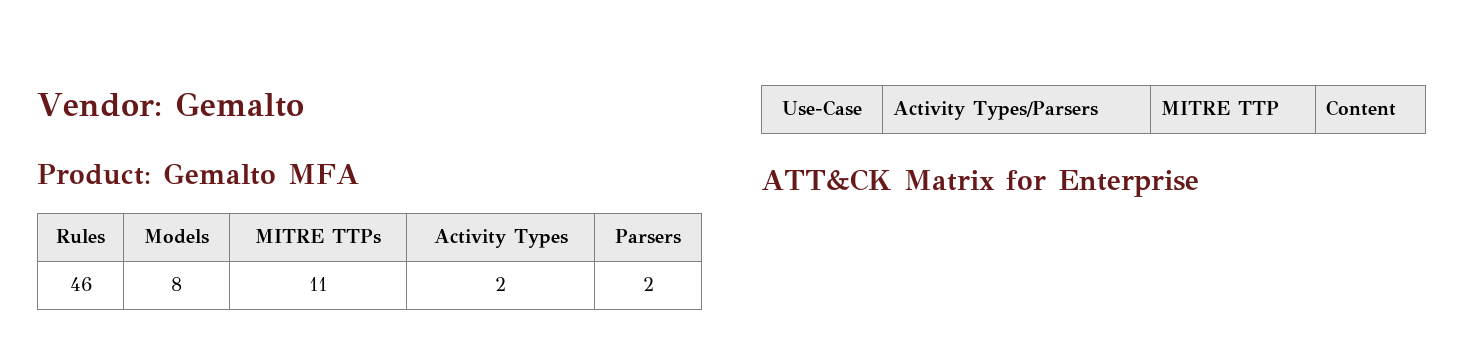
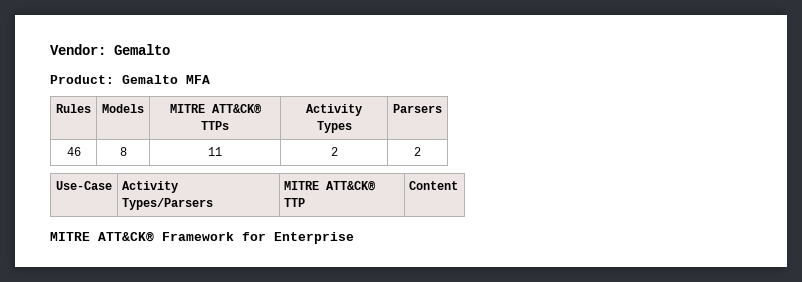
- Rules | Models | MITRE TTPs | Activity Types | Parsers
+ Rules | Models | MITRE ATT&CK® TTPs | Activity Types | Parsers
- Use-Case | Activity Types/Parsers | MITRE TTP | Content
+ Use-Case | Activity Types/Parsers | MITRE ATT&CK® TTP | Content
- ATT&CK Matrix for Enterprise
+ MITRE ATT&CK® Framework for Enterprise

